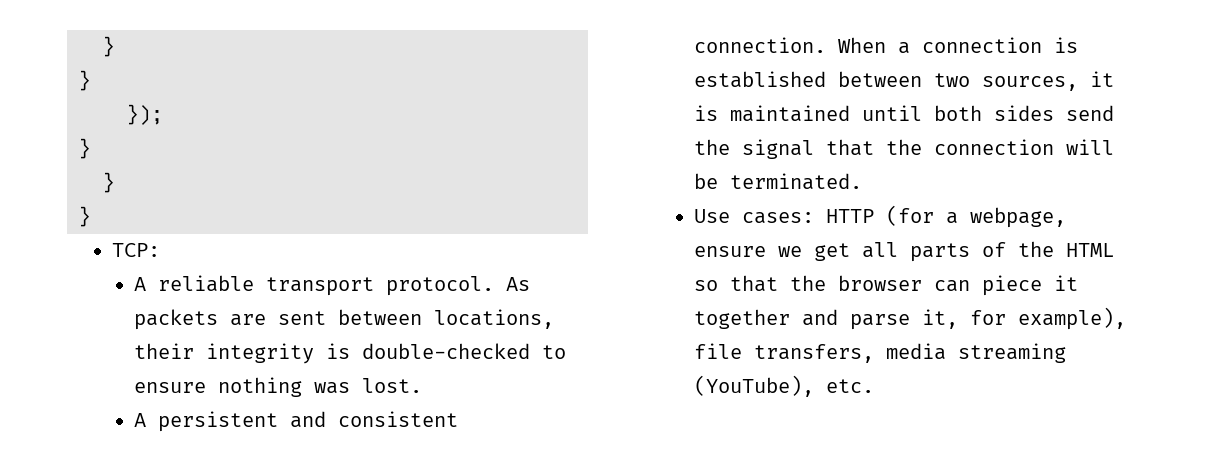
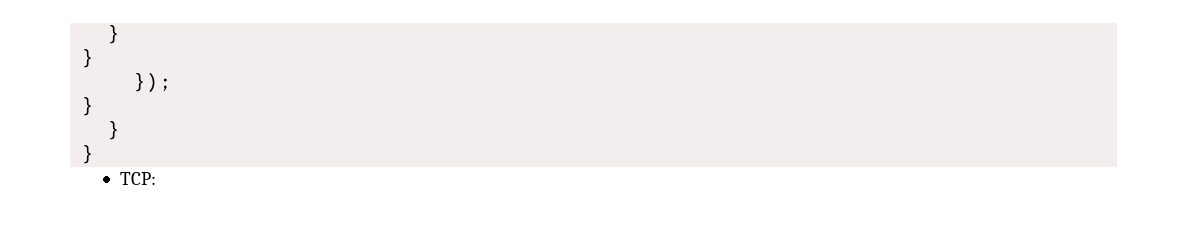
- A reliable transport protocol. As packets are sent between locations, their integrity is double-checked to ensure nothing was lost.
- A persistent and consistent connection. When a connection is established between two sources, it is maintained until both sides send the signal that the connection will be terminated.
- Use cases: HTTP (for a webpage, ensure we get all parts of the HTML so that the browser can piece it together and parse it, for example), file transfers, media streaming (YouTube), etc.

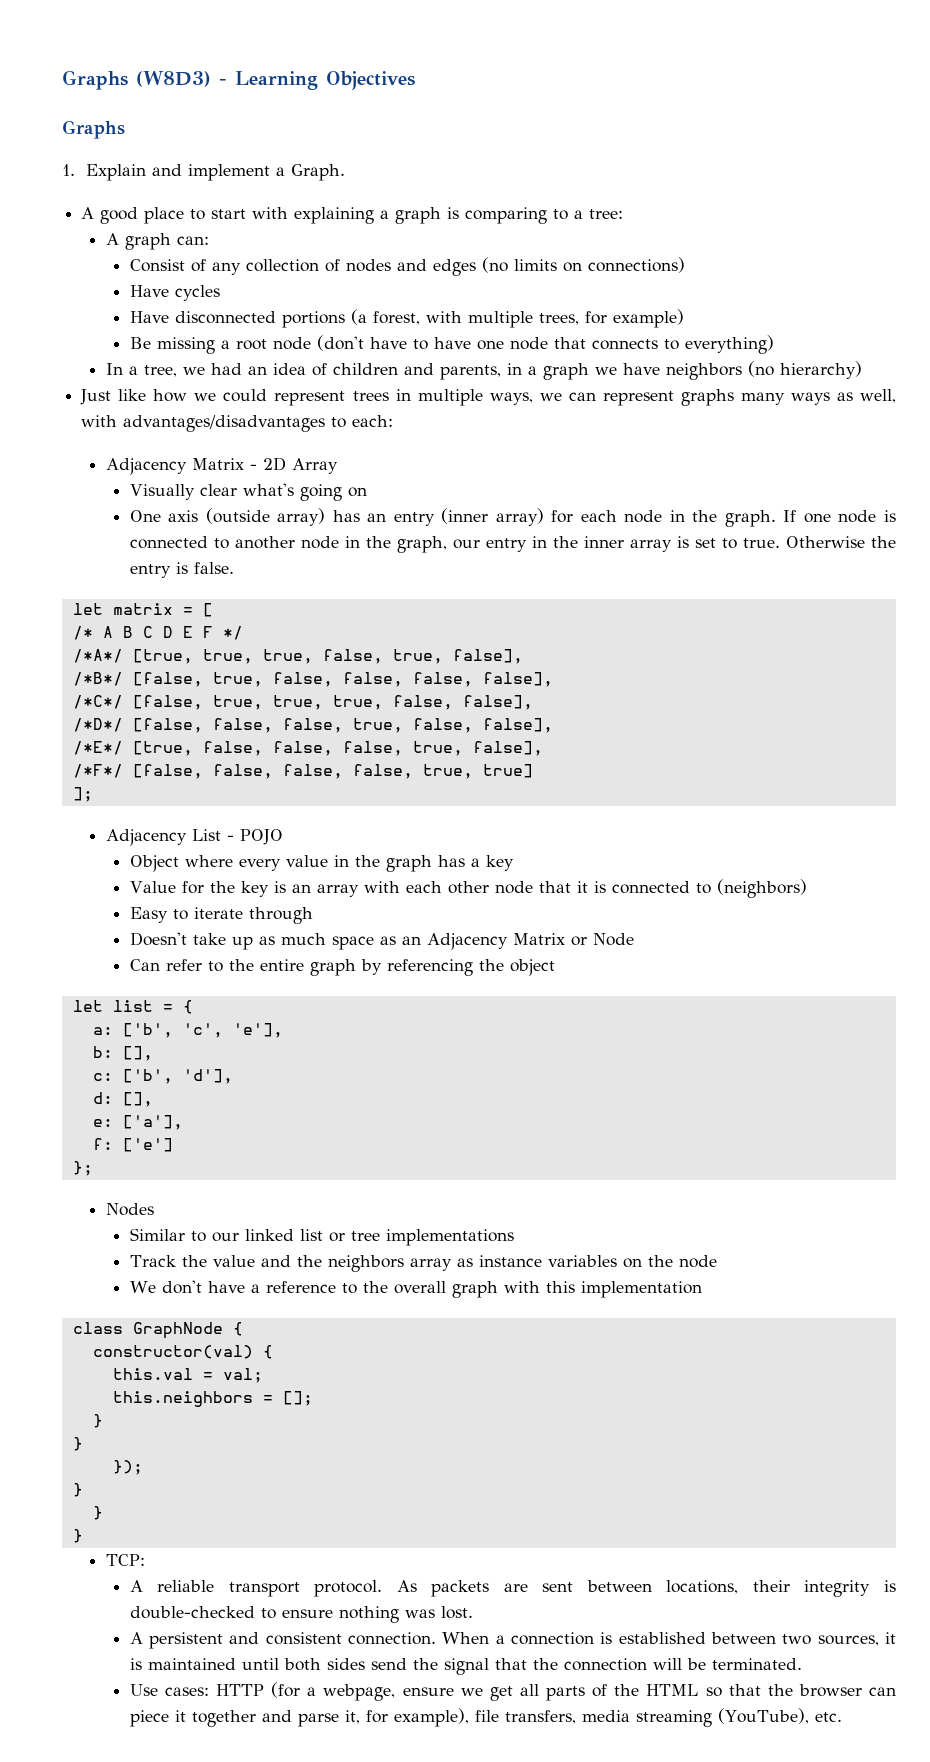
+ Graphs (W8D3) - Learning Objectives
+ Graphs
+ 1. Explain and implement a Graph.
+ A good place to start with explaining a graph is comparing to a tree:
+ A graph can:
+ Consist of any collection of nodes and edges (no limits on connections)
+ Have cycles
+ Have disconnected portions (a forest, with multiple trees, for example)
+ Be missing a root node (don't have to have one node that connects to everything)
+ In a tree, we had an idea of children and parents, in a graph we have neighbors (no hierarchy)
+ Just like how we could represent trees in multiple ways, we can represent graphs many ways as well, with advantages/disadvantages to each:
+ Adjacency Matrix - 2D Array
+ Visually clear what's going on
+ One axis (outside array) has an entry (inner array) for each node in the graph. If one node is connected to another node in the graph, our entry in the inner array is set to true. Otherwise the entry is false.
+ let matrix = [
+ /* A B C D E F */
+ /*A*/ [true, true, true, false, true, false],
+ /*B*/ [false, true, false, false, false, false],
+ /*C*/ [false, true, true, true, false, false],
+ /*D*/ [false, false, false, true, false, false],
+ /*E*/ [true, false, false, false, true, false],
+ /*F*/ [false, false, false, false, true, true]
+ ];
+ Adjacency List - POJO
+ Object where every value in the graph has a key
+ Value for the key is an array with each other node that it is connected to (neighbors)
+ Easy to iterate through
+ Doesn't take up as much space as an Adjacency Matrix or Node
+ Can refer to the entire graph by referencing the object
+ let list = {
+ a: ['b', 'c', 'e'],
+ b: [],
+ c: ['b', 'd'],
+ d: [],
+ e: ['a'],
+ f: ['e']
+ };
+ Nodes
+ Similar to our linked list or tree implementations
+ Track the value and the neighbors array as instance variables on the node
+ We don't have a reference to the overall graph with this implementation
+ class GraphNode {
+ constructor(val) {
+ this.val = val;
+ this.neighbors = [];
+ A reliable transport protocol. As packets are sent between locations, their integrity is double-checked to ensure nothing was lost.
+ A persistent and consistent connection. When a connection is established between two sources, it is maintained until both sides send the signal that the connection will be terminated.
+ Use cases: HTTP (for a webpage, ensure we get all parts of the HTML so that the browser can piece it together and parse it, for example), file transfers, media streaming (YouTube), etc.

